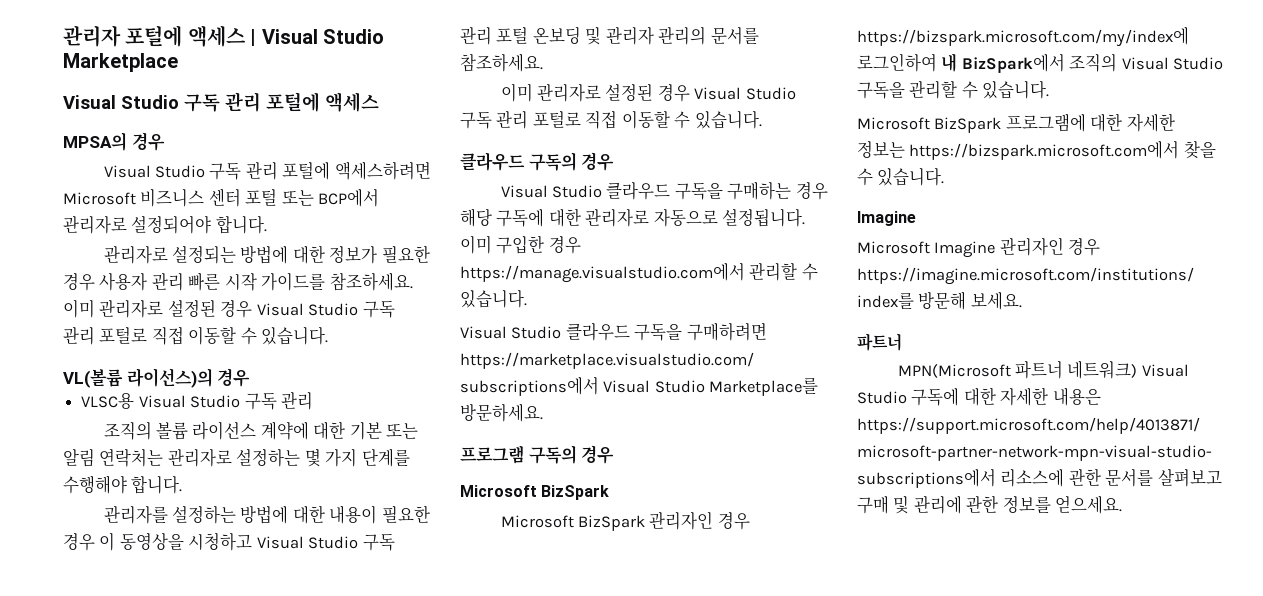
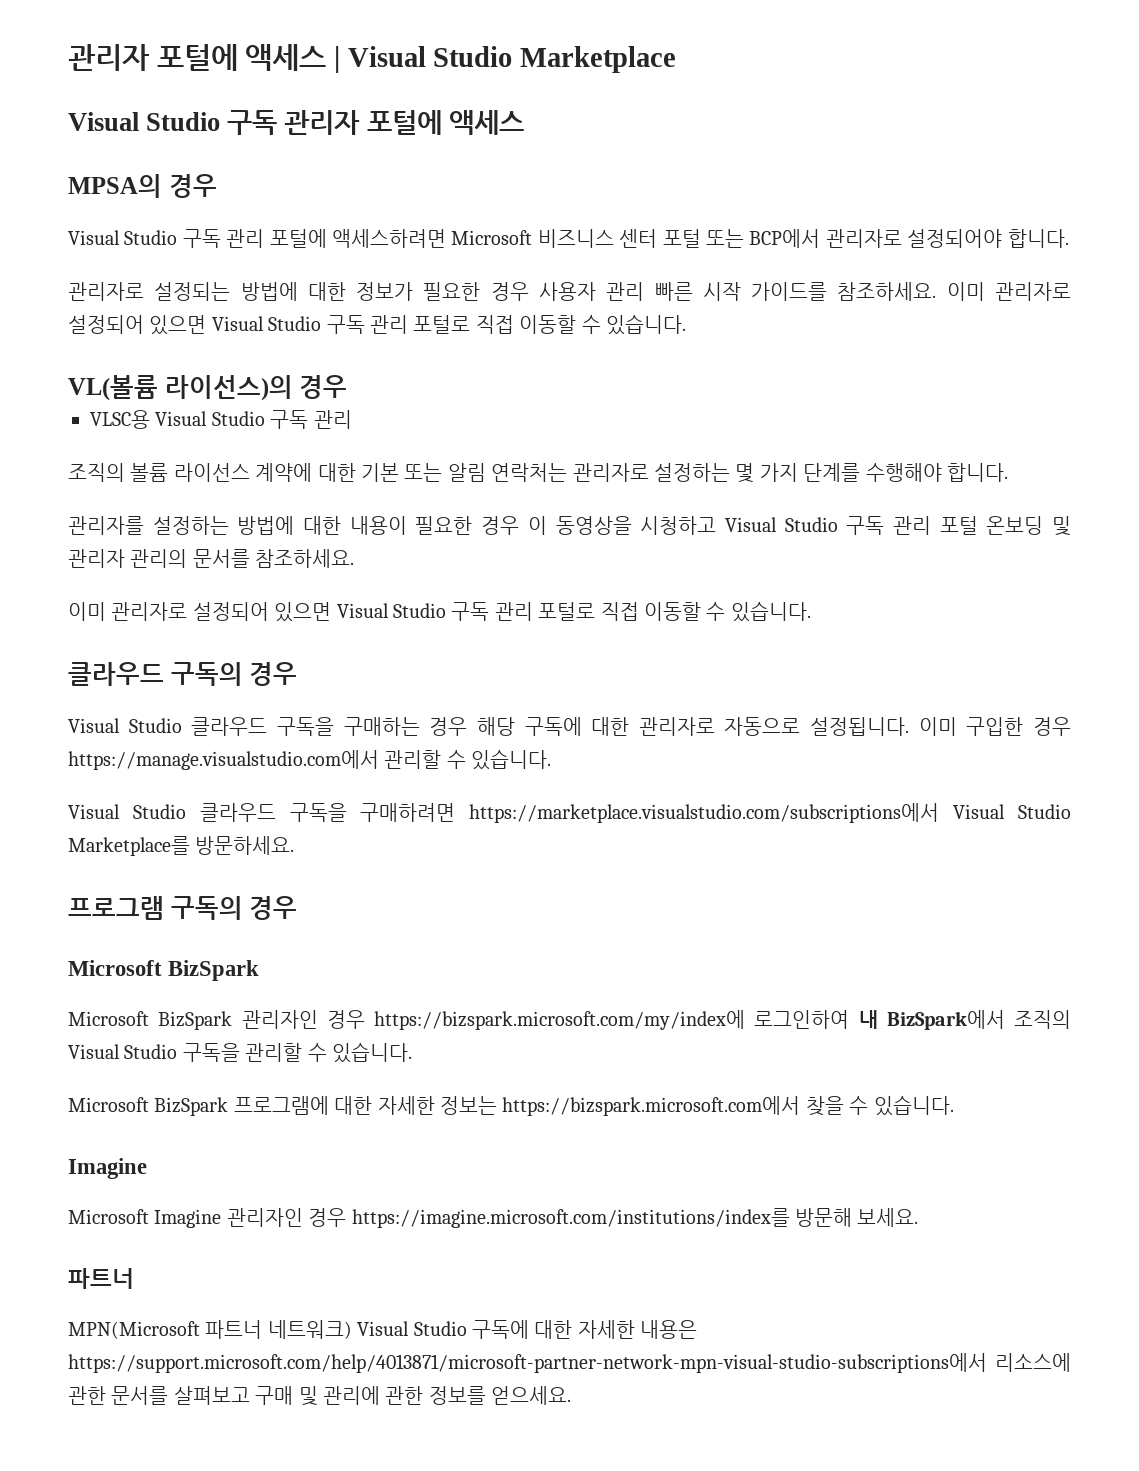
- Visual Studio 구독 관리 포털에 액세스
+ Visual Studio 구독 관리자 포털에 액세스
- 관리자로 설정되는 방법에 대한 정보가 필요한 경우 사용자 관리 빠른 시작 가이드를 참조하세요. 이미 관리자로 설정된 경우 Visual Studio 구독 관리 포털로 직접 이동할 수 있습니다.
+ 관리자로 설정되는 방법에 대한 정보가 필요한 경우 사용자 관리 빠른 시작 가이드를 참조하세요. 이미 관리자로 설정되어 있으면 Visual Studio 구독 관리 포털로 직접 이동할 수 있습니다.
  관리자를 설정하는 방법에 대한 내용이 필요한 경우 이 동영상을 시청하고 Visual Studio 구독 관리 포털 온보딩 및 관리자 관리의 문서를 참조하세요.
- 이미 관리자로 설정된 경우 Visual Studio 구독 관리 포털로 직접 이동할 수 있습니다.
+ 이미 관리자로 설정되어 있으면 Visual Studio 구독 관리 포털로 직접 이동할 수 있습니다.

